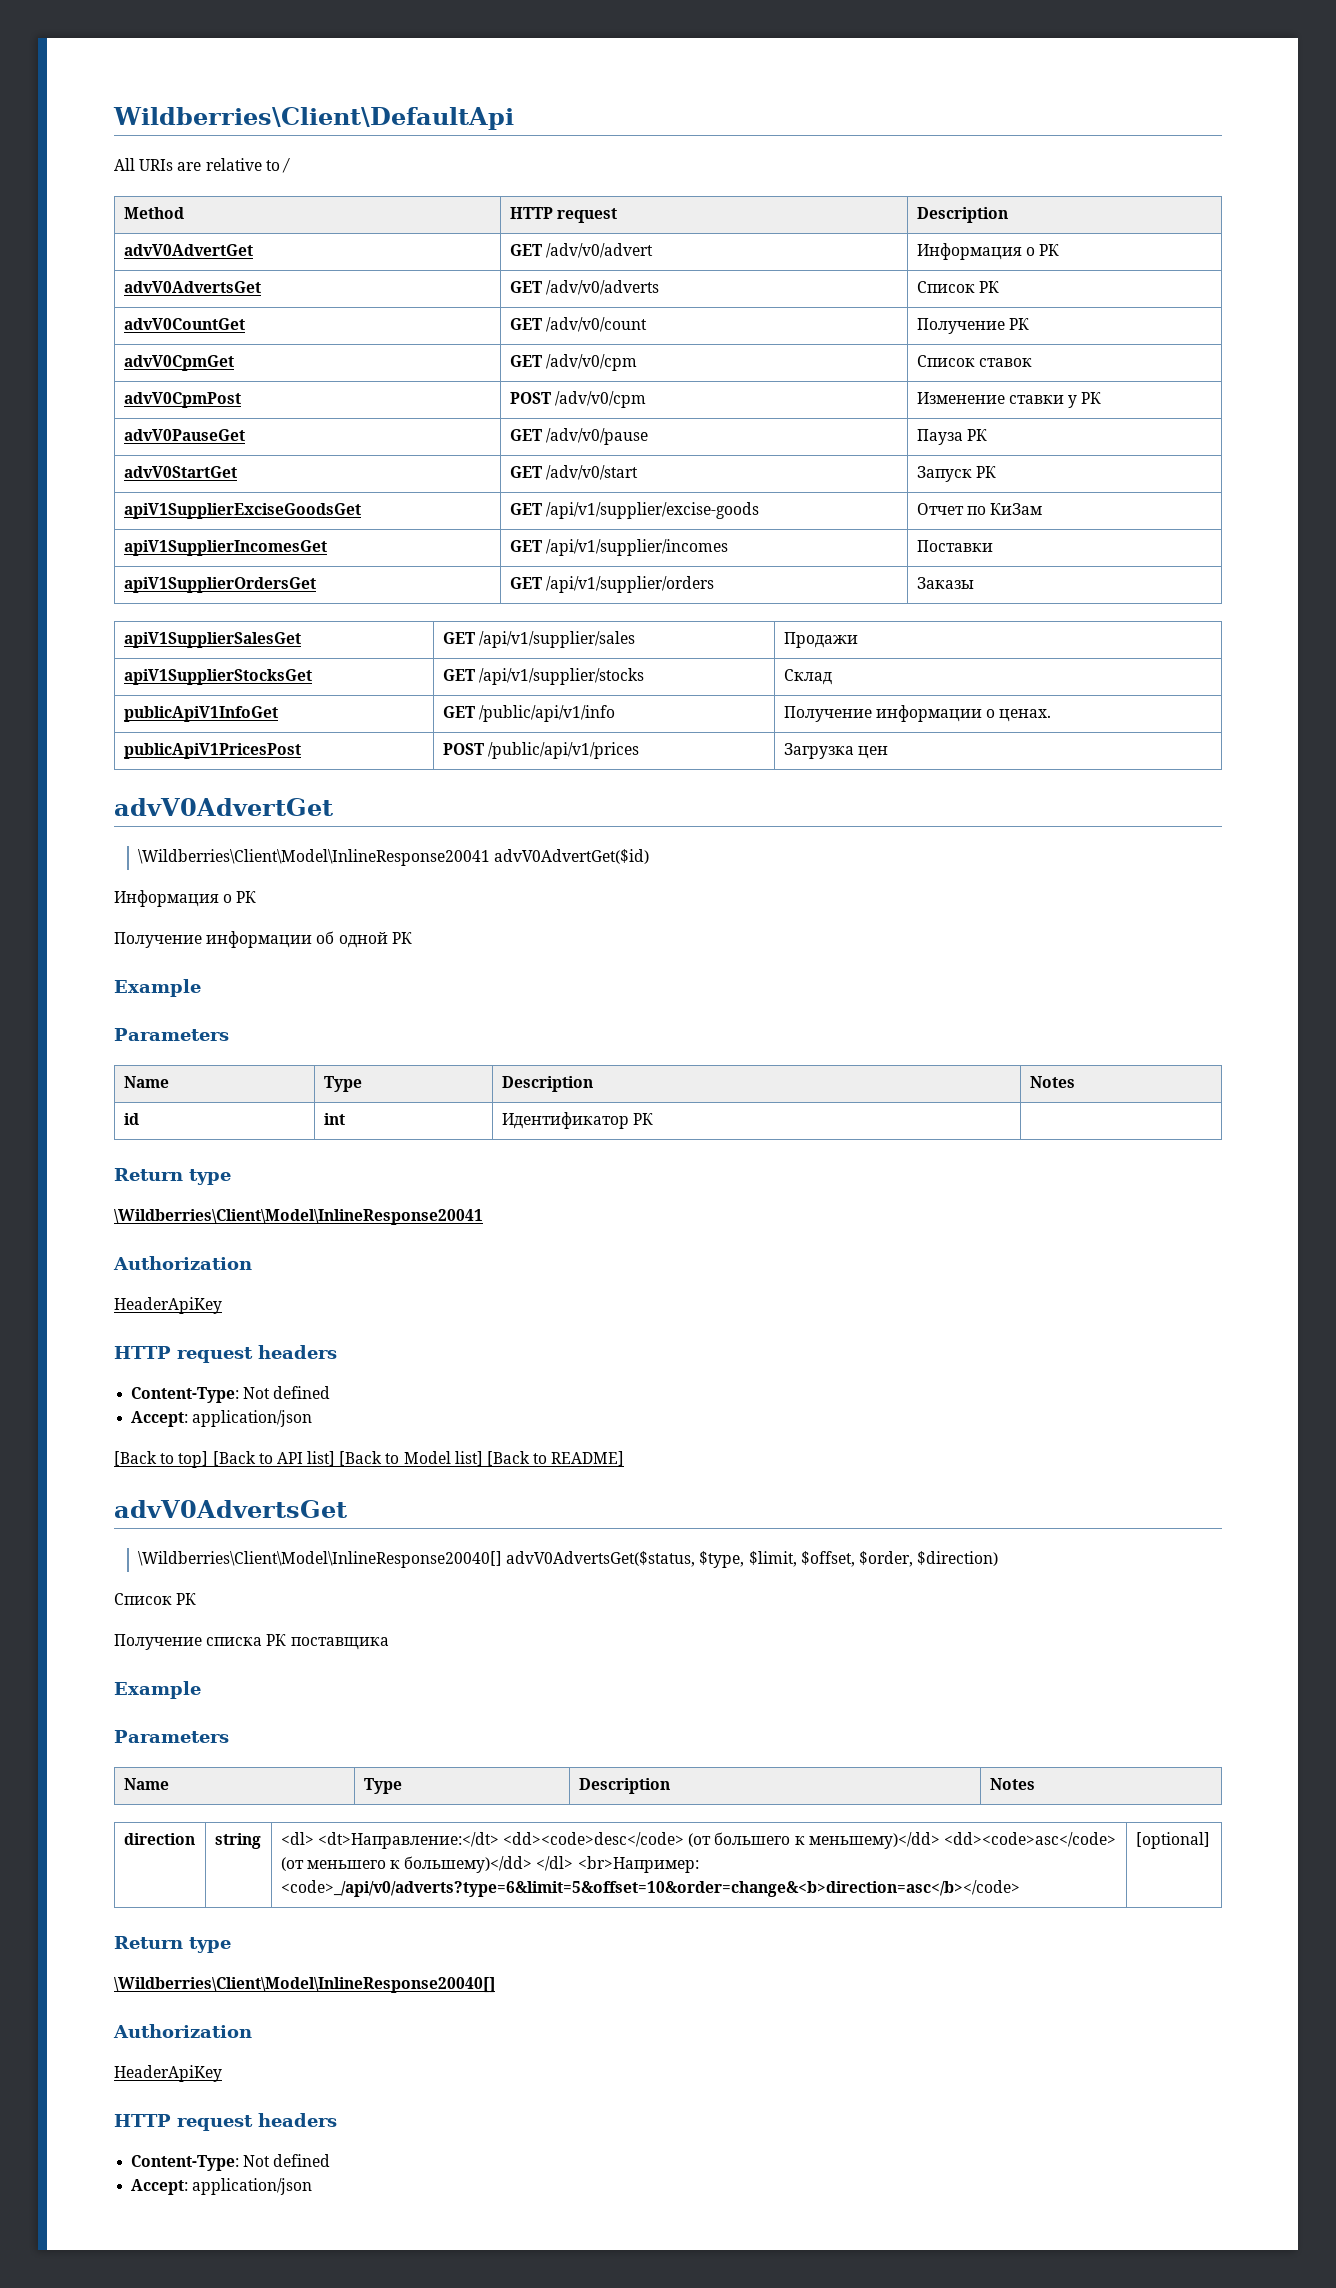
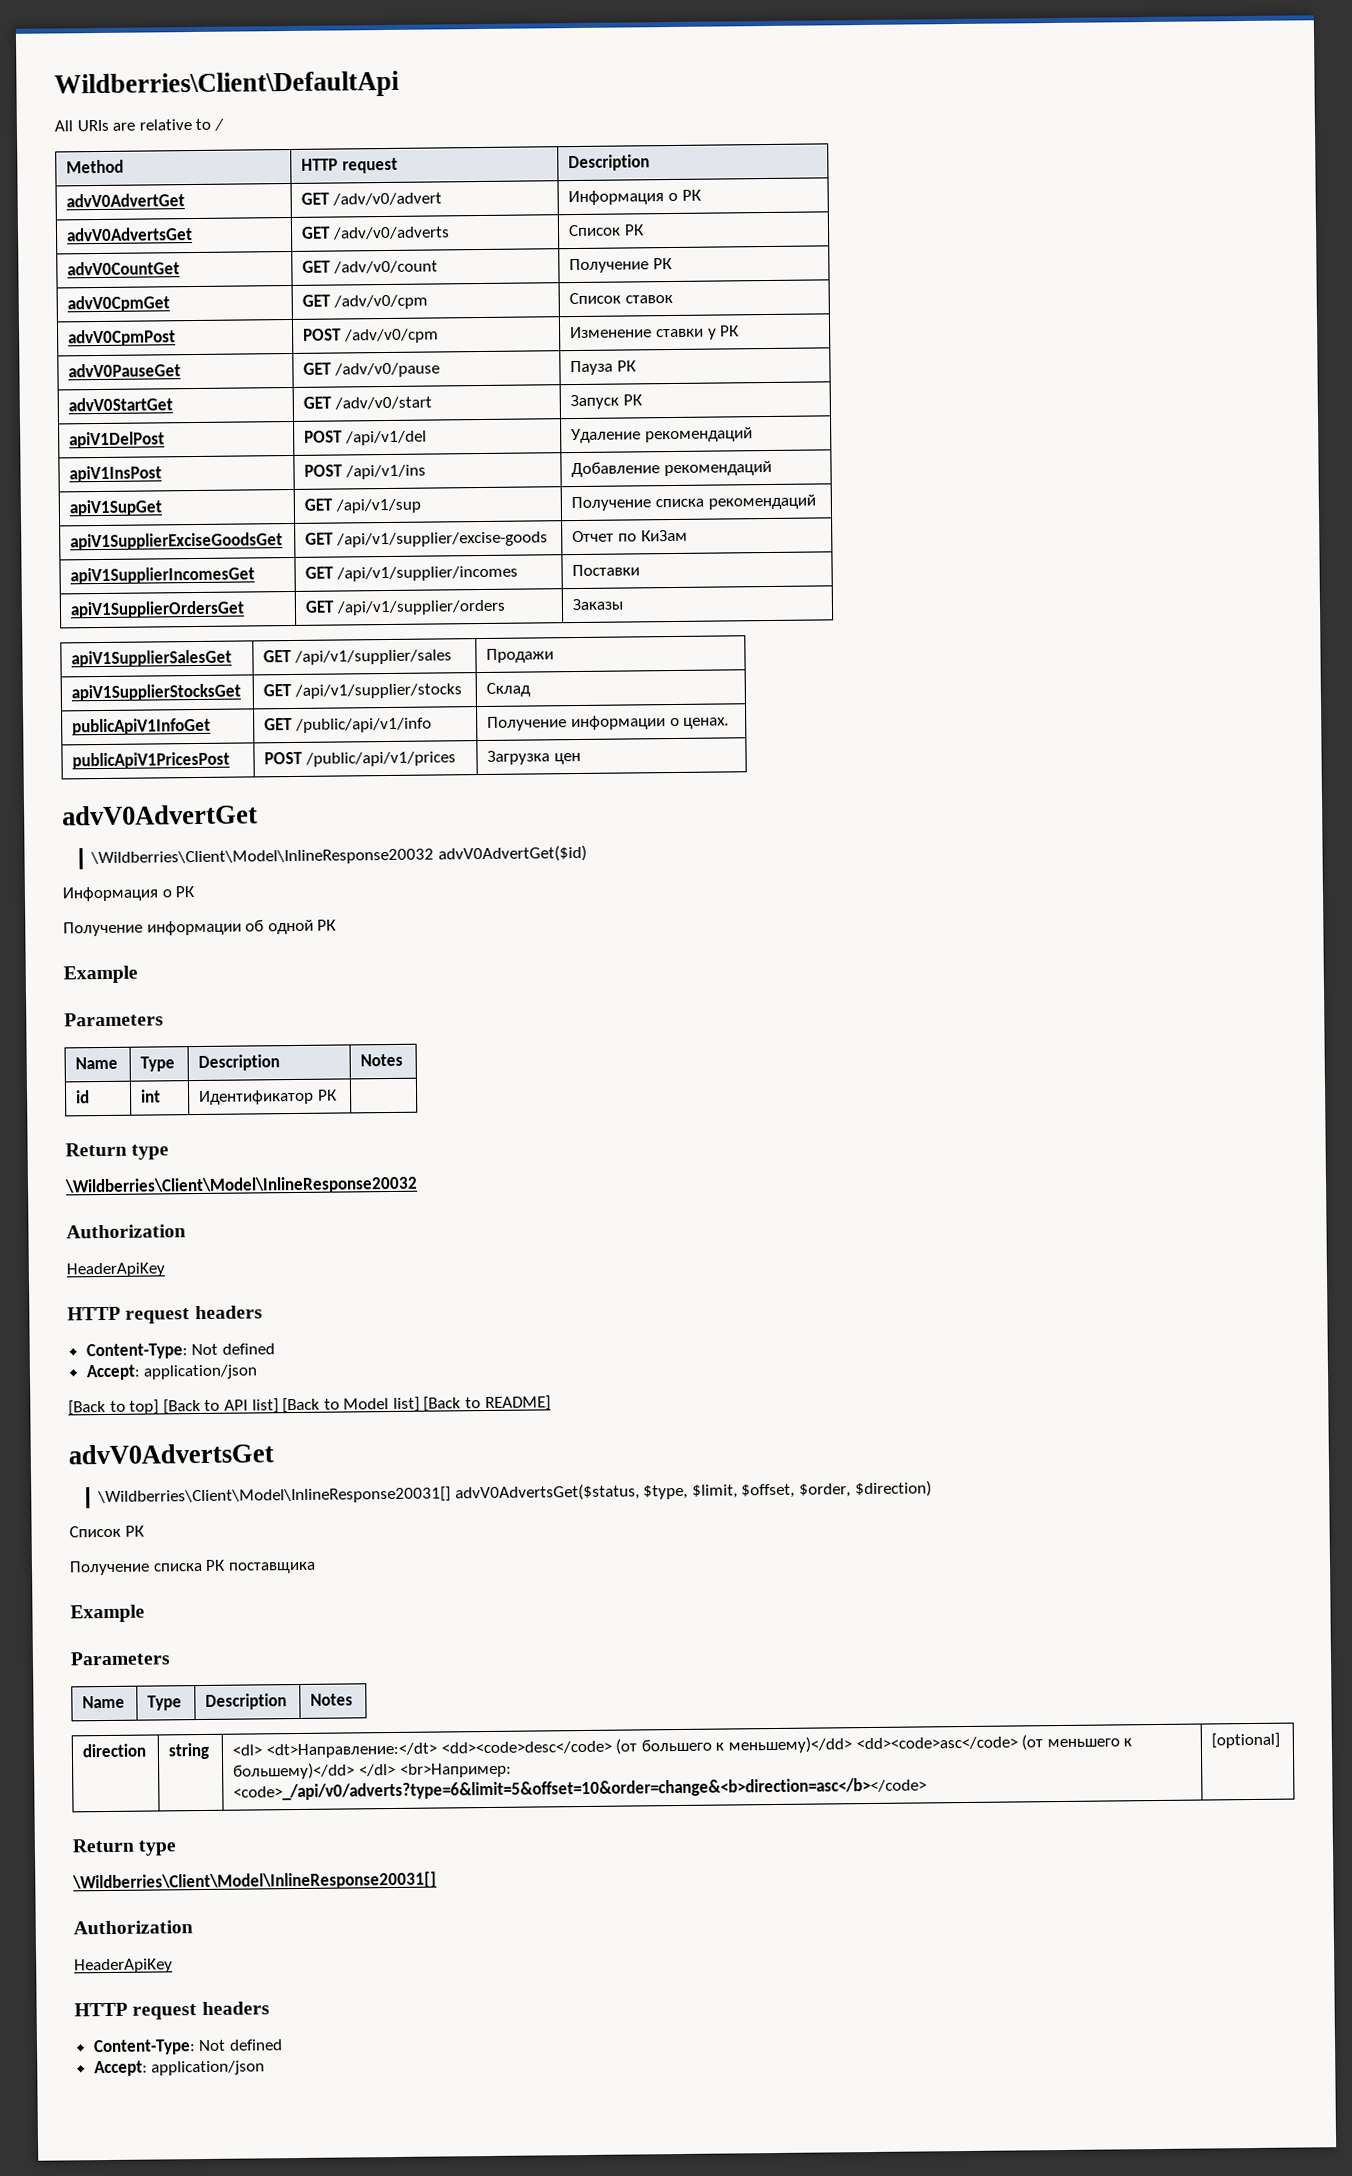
+ apiV1DelPost | POST /api/v1/del | Удаление рекомендаций
+ apiV1InsPost | POST /api/v1/ins | Добавление рекомендаций
+ apiV1SupGet | GET /api/v1/sup | Получение списка рекомендаций
- \Wildberries\Client\Model\InlineResponse20041 advV0AdvertGet($id)
+ \Wildberries\Client\Model\InlineResponse20032 advV0AdvertGet($id)
  id | int | Идентификатор РК |
  Return type
- \Wildberries\Client\Model\InlineResponse20041
+ \Wildberries\Client\Model\InlineResponse20032
- \Wildberries\Client\Model\InlineResponse20040[] advV0AdvertsGet($status, $type, $limit, $offset, $order, $direction)
+ \Wildberries\Client\Model\InlineResponse20031[] advV0AdvertsGet($status, $type, $limit, $offset, $order, $direction)
  direction | string | <dl> <dt>Направление:</dt> <dd><code>desc</code> (от большего к меньшему)</dd> <dd><code>asc</code> (от меньшего к большему)</dd> </dl> <br>Например: <code>_/api/v0/adverts?type=6&limit=5&offset=10&order=change&<b>direction=asc</b></code> | [optional]
  Return type
- \Wildberries\Client\Model\InlineResponse20040[]
+ \Wildberries\Client\Model\InlineResponse20031[]

